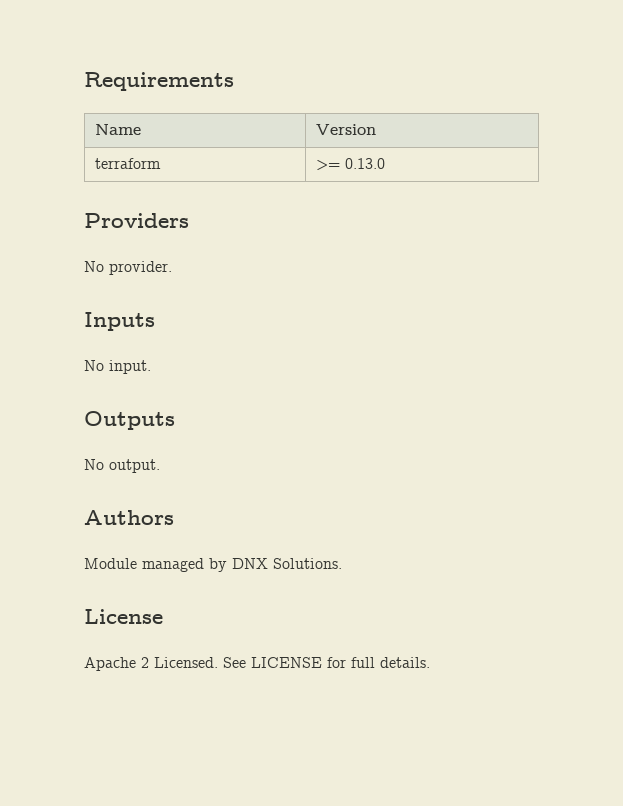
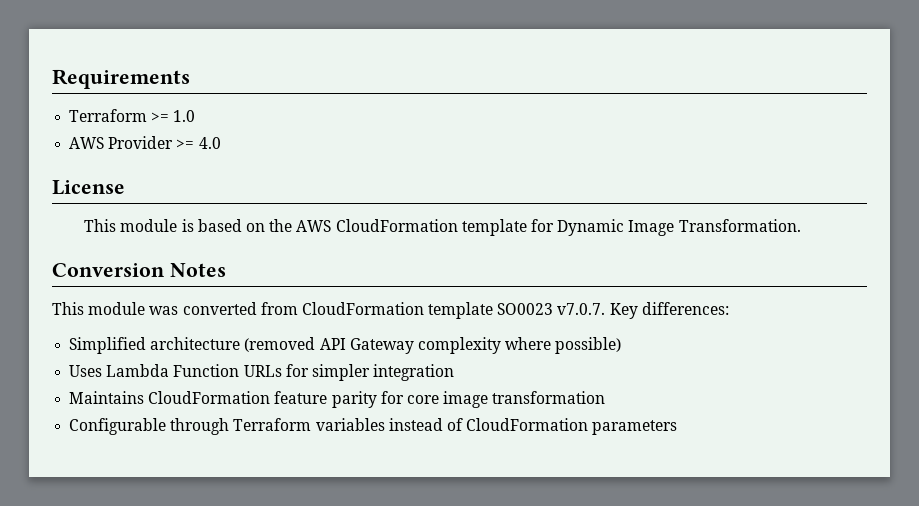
- Name | Version
- terraform | >= 0.13.0
- Providers
- No provider.
- Inputs
- No input.
- Outputs
- No output.
- Authors
- Module managed by DNX Solutions.
+ Terraform >= 1.0
+ AWS Provider >= 4.0
  License
- Apache 2 Licensed. See LICENSE for full details.
+ This module is based on the AWS CloudFormation template for Dynamic Image Transformation.
+ Conversion Notes
+ This module was converted from CloudFormation template SO0023 v7.0.7. Key differences:
+ Simplified architecture (removed API Gateway complexity where possible)
+ Uses Lambda Function URLs for simpler integration
+ Maintains CloudFormation feature parity for core image transformation
+ Configurable through Terraform variables instead of CloudFormation parameters

